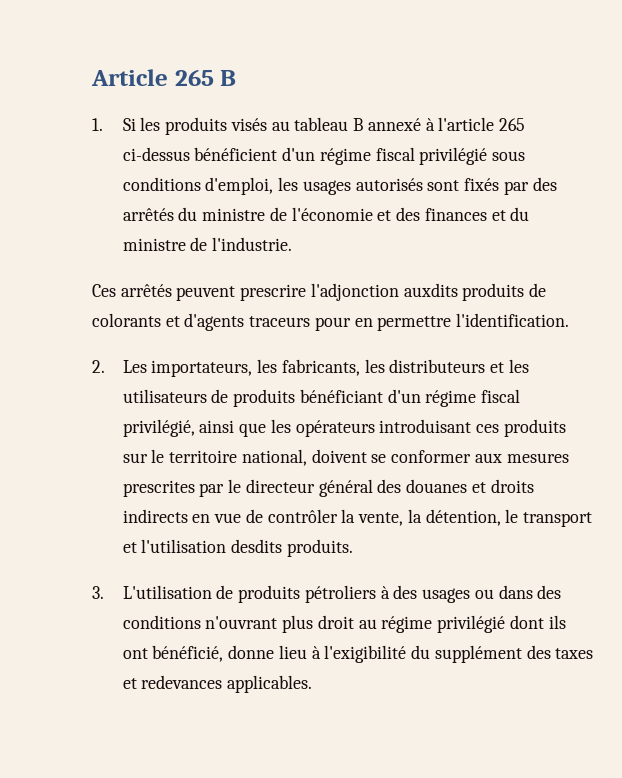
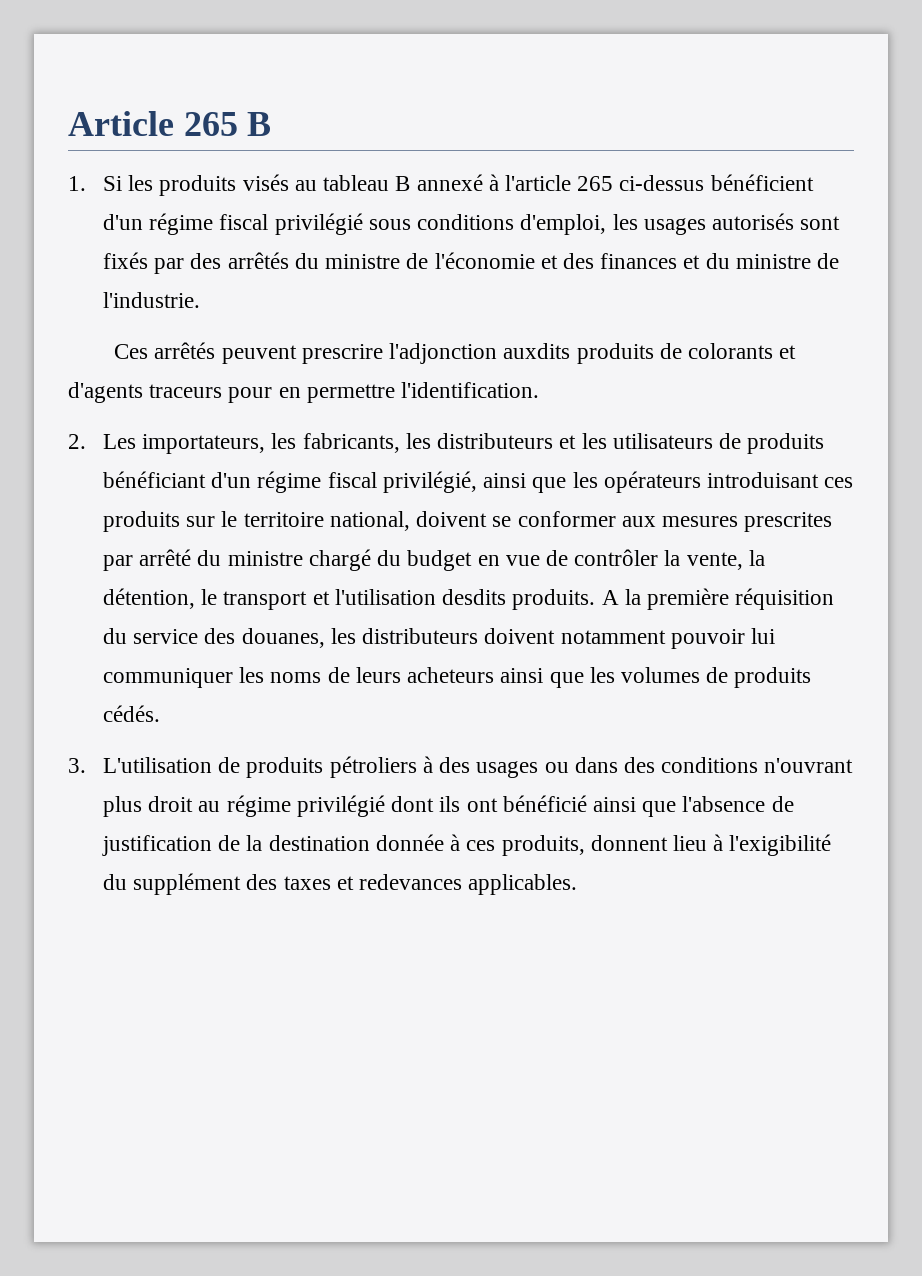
- 2. Les importateurs, les fabricants, les distributeurs et les utilisateurs de produits bénéficiant d'un régime fiscal privilégié, ainsi que les opérateurs introduisant ces produits sur le territoire national, doivent se conformer aux mesures prescrites par le directeur général des douanes et droits indirects en vue de contrôler la vente, la détention, le transport et l'utilisation desdits produits.
+ 2. Les importateurs, les fabricants, les distributeurs et les utilisateurs de produits bénéficiant d'un régime fiscal privilégié, ainsi que les opérateurs introduisant ces produits sur le territoire national, doivent se conformer aux mesures prescrites par arrêté du ministre chargé du budget en vue de contrôler la vente, la détention, le transport et l'utilisation desdits produits. A la première réquisition du service des douanes, les distributeurs doivent notamment pouvoir lui communiquer les noms de leurs acheteurs ainsi que les volumes de produits cédés.
- 3. L'utilisation de produits pétroliers à des usages ou dans des conditions n'ouvrant plus droit au régime privilégié dont ils ont bénéficié, donne lieu à l'exigibilité du supplément des taxes et redevances applicables.
+ 3. L'utilisation de produits pétroliers à des usages ou dans des conditions n'ouvrant plus droit au régime privilégié dont ils ont bénéficié ainsi que l'absence de justification de la destination donnée à ces produits, donnent lieu à l'exigibilité du supplément des taxes et redevances applicables.

